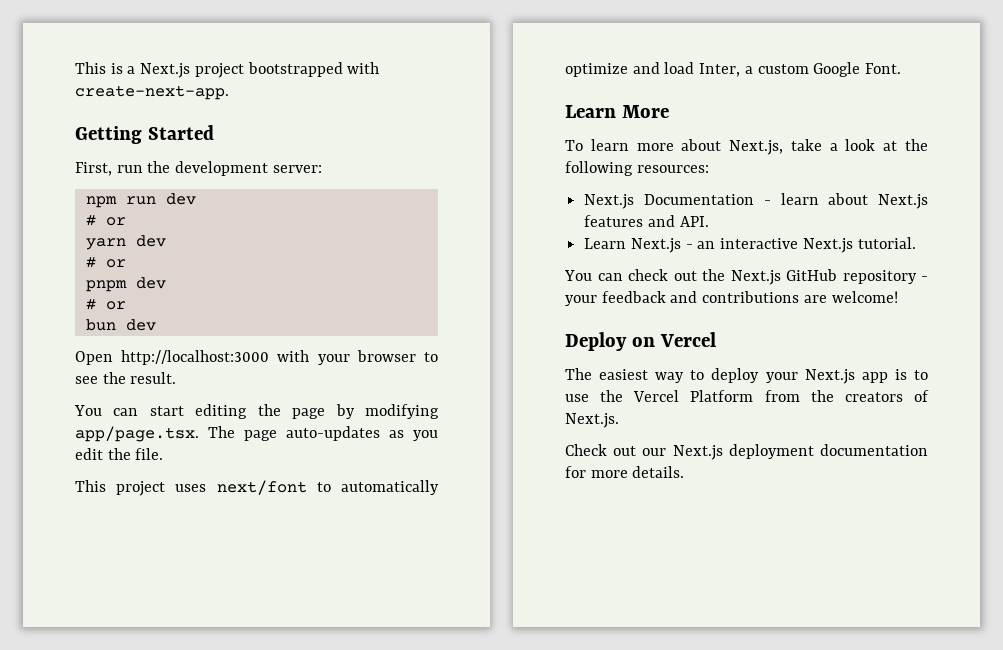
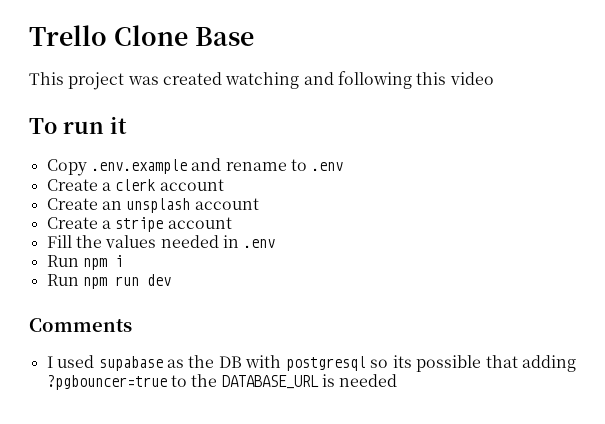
- This is a Next.js project bootstrapped with create-next-app.
- Getting Started
- First, run the development server:
- npm run dev
- # or
- yarn dev
- # or
- pnpm dev
- # or
- bun dev
- Open http://localhost:3000 with your browser to see the result.
- You can start editing the page by modifying app/page.tsx. The page auto-updates as you edit the file.
- This project uses next/font to automatically optimize and load Inter, a custom Google Font.
- Learn More
- To learn more about Next.js, take a look at the following resources:
- Next.js Documentation - learn about Next.js features and API.
- Learn Next.js - an interactive Next.js tutorial.
- You can check out the Next.js GitHub repository - your feedback and contributions are welcome!
- Deploy on Vercel
- The easiest way to deploy your Next.js app is to use the Vercel Platform from the creators of Next.js.
- Check out our Next.js deployment documentation for more details.
+ Trello Clone Base
+ This project was created watching and following this video
+ To run it
+ Copy .env.example and rename to .env
+ Create a clerk account
+ Create an unsplash account
+ Create a stripe account
+ Fill the values needed in .env
+ Run npm i
+ Run npm run dev
+ Comments
+ I used supabase as the DB with postgresql so its possible that adding ?pgbouncer=true to the DATABASE_URL is needed

